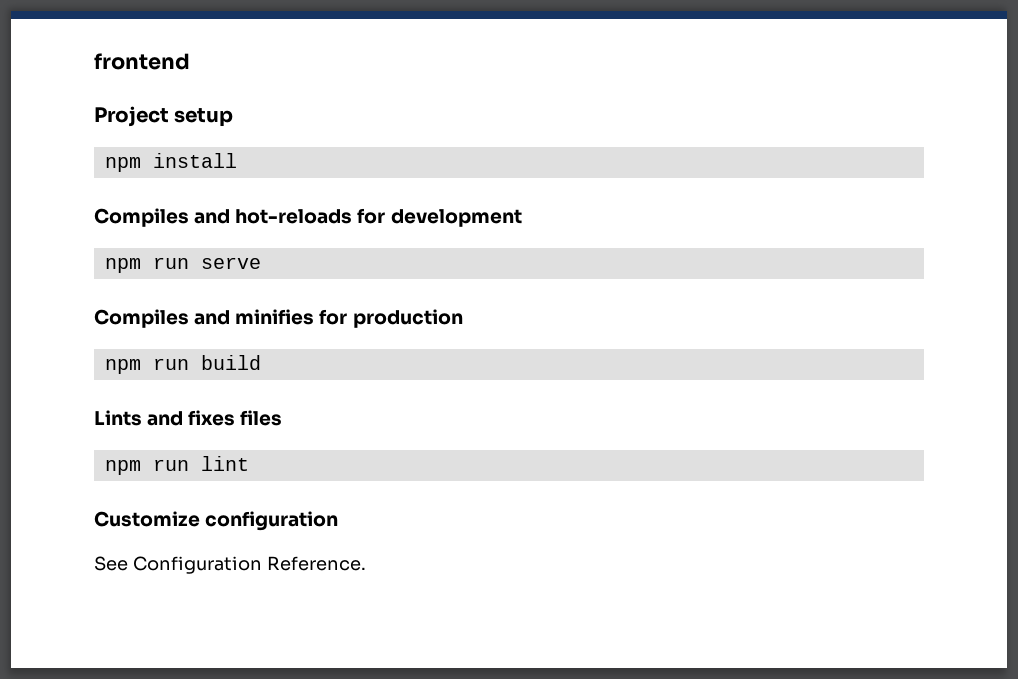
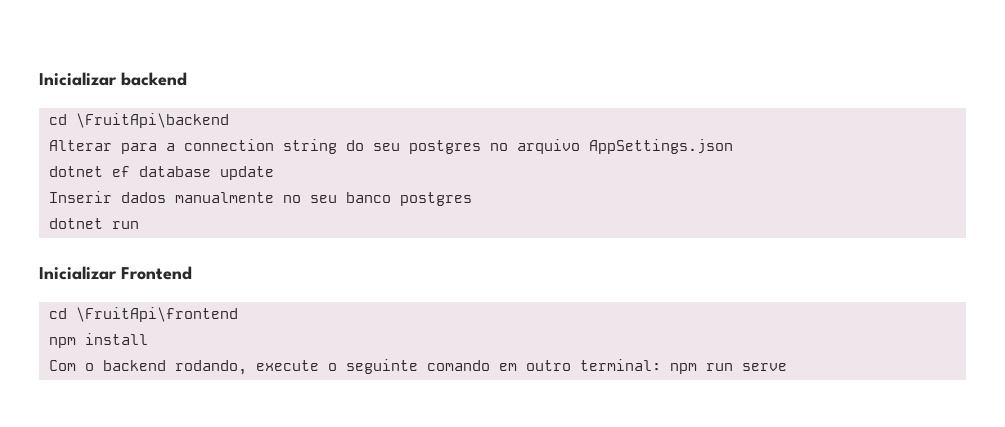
- frontend
- Project setup
+ Inicializar backend
+ cd \FruitApi\backend
+ Alterar para a connection string do seu postgres no arquivo AppSettings.json
+ dotnet ef database update
+ Inserir dados manualmente no seu banco postgres
+ dotnet run
+ Inicializar Frontend
+ cd \FruitApi\frontend
  npm install
- Compiles and hot-reloads for development
- npm run serve
- Compiles and minifies for production
- npm run build
- Lints and fixes files
- npm run lint
- Customize configuration
- See Configuration Reference.
+ Com o backend rodando, execute o seguinte comando em outro terminal: npm run serve

